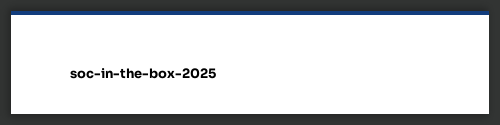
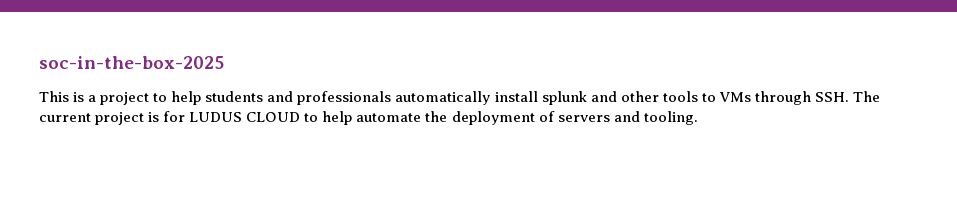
+ This is a project to help students and professionals automatically install splunk and other tools to VMs through SSH. The current project is for LUDUS CLOUD to help automate the deployment of servers and tooling.

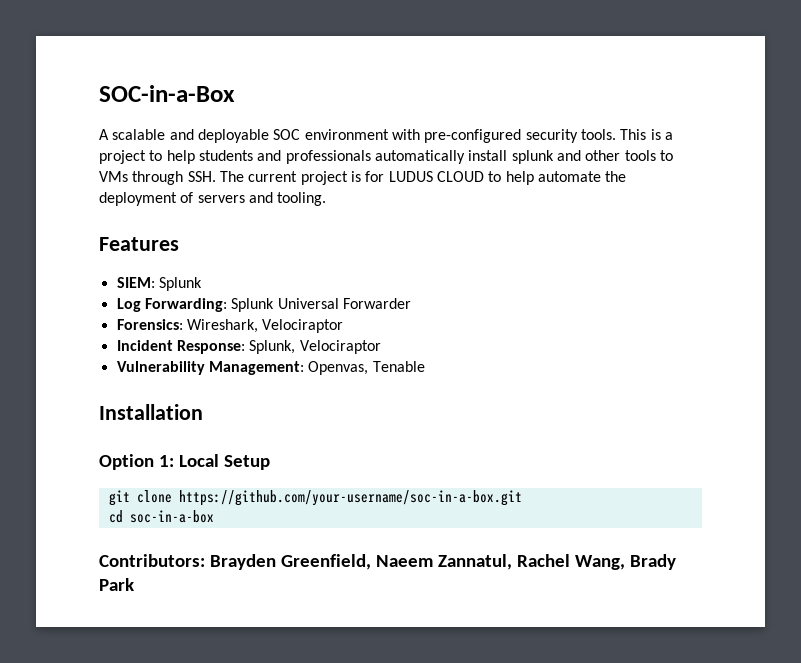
- soc-in-the-box-2025
- This is a project to help students and professionals automatically install splunk and other tools to VMs through SSH. The current project is for LUDUS CLOUD to help automate the deployment of servers and tooling.
+ SOC-in-a-Box
+ A scalable and deployable SOC environment with pre-configured security tools. This is a project to help students and professionals automatically install splunk and other tools to VMs through SSH. The current project is for LUDUS CLOUD to help automate the deployment of servers and tooling.
+ Features
+ SIEM: Splunk
+ Log Forwarding: Splunk Universal Forwarder
+ Forensics: Wireshark, Velociraptor
+ Incident Response: Splunk, Velociraptor
+ Vulnerability Management: Openvas, Tenable
+ Installation
+ Option 1: Local Setup
+ git clone https://github.com/your-username/soc-in-a-box.git
+ cd soc-in-a-box
+ Contributors: Brayden Greenfield, Naeem Zannatul, Rachel Wang, Brady Park

